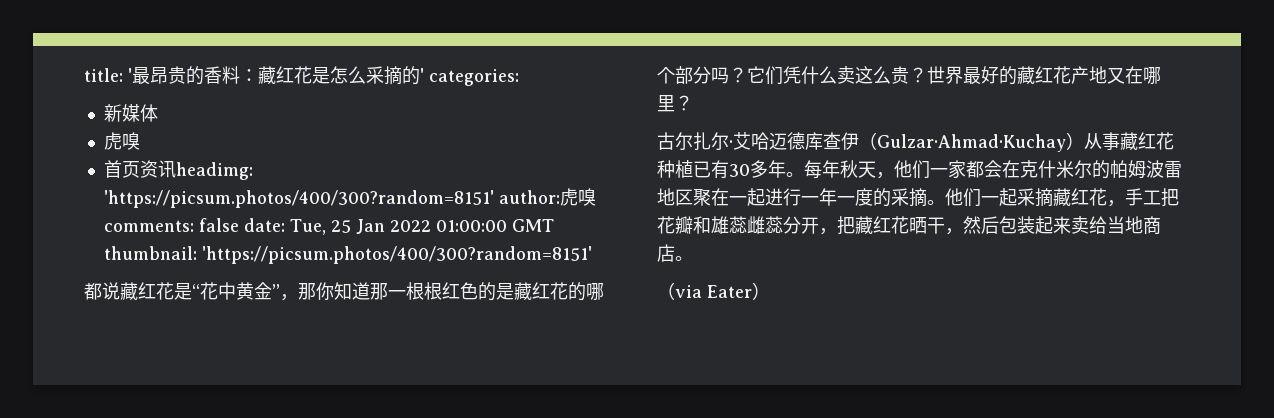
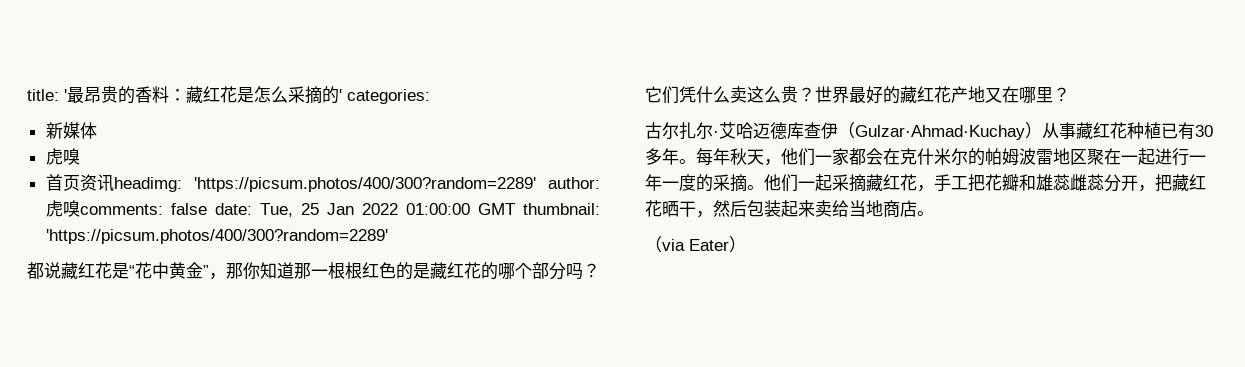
- 首页资讯headimg: 'https://picsum.photos/400/300?random=8151' author:虎嗅comments: false date: Tue, 25 Jan 2022 01:00:00 GMT thumbnail: 'https://picsum.photos/400/300?random=8151'
+ 首页资讯headimg: 'https://picsum.photos/400/300?random=2289' author:虎嗅comments: false date: Tue, 25 Jan 2022 01:00:00 GMT thumbnail: 'https://picsum.photos/400/300?random=2289'

